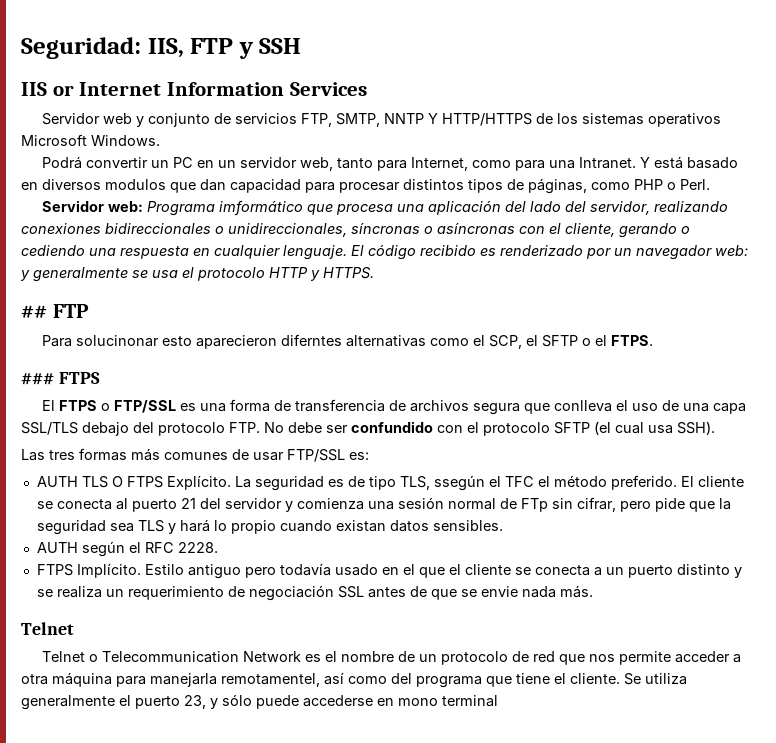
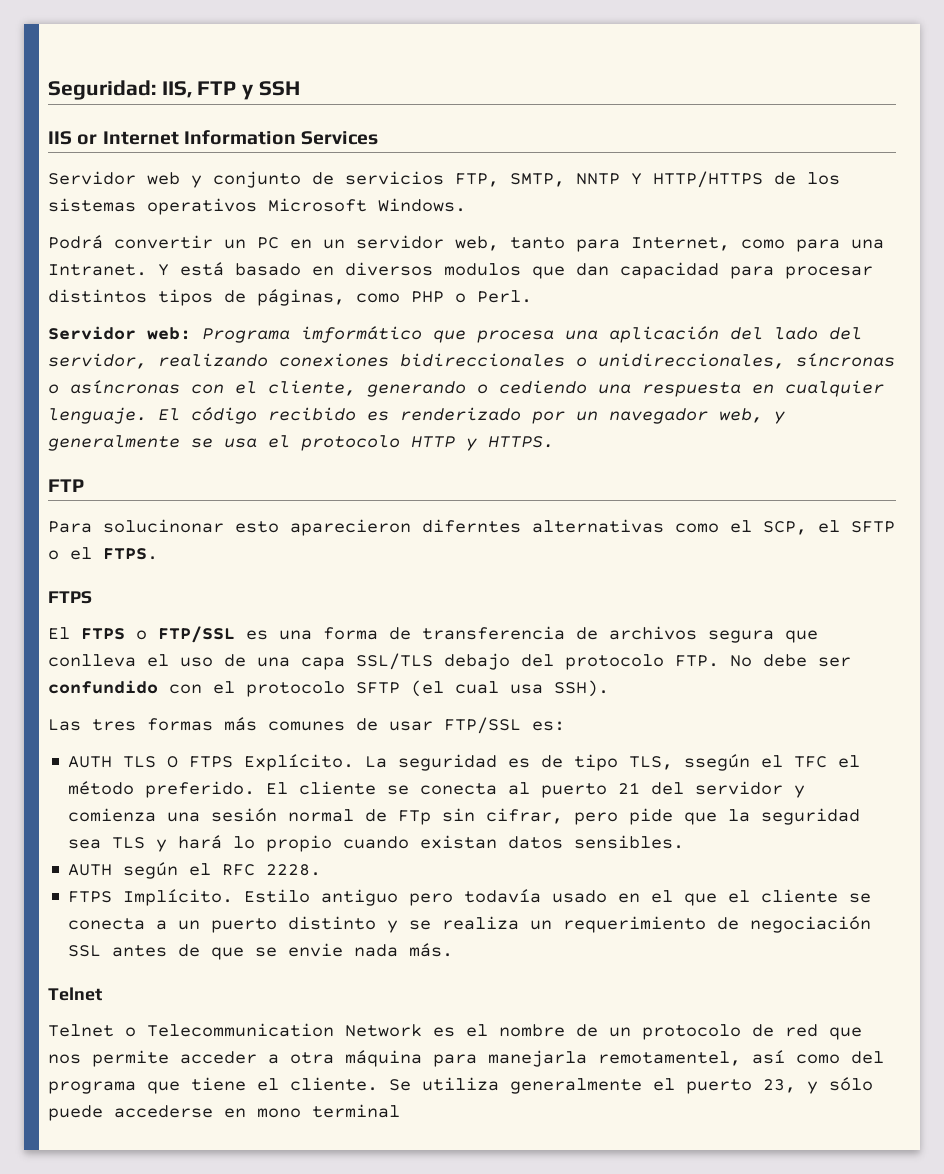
- Servidor web: Programa imformático que procesa una aplicación del lado del servidor, realizando conexiones bidireccionales o unidireccionales, síncronas o asíncronas con el cliente, gerando o cediendo una respuesta en cualquier lenguaje.
+ Servidor web: Programa imformático que procesa una aplicación del lado del servidor, realizando conexiones bidireccionales o unidireccionales, síncronas o asíncronas con el cliente, generando o cediendo una respuesta en cualquier lenguaje.
- El código recibido es renderizado por un navegador web: y generalmente se usa el protocolo HTTP y HTTPS.
- ## FTP
+ El código recibido es renderizado por un navegador web, y generalmente se usa el protocolo HTTP y HTTPS.
+ FTP
  Para solucinonar esto aparecieron diferntes alternativas como el SCP, el SFTP o el FTPS.
- ### FTPS
+ FTPS

